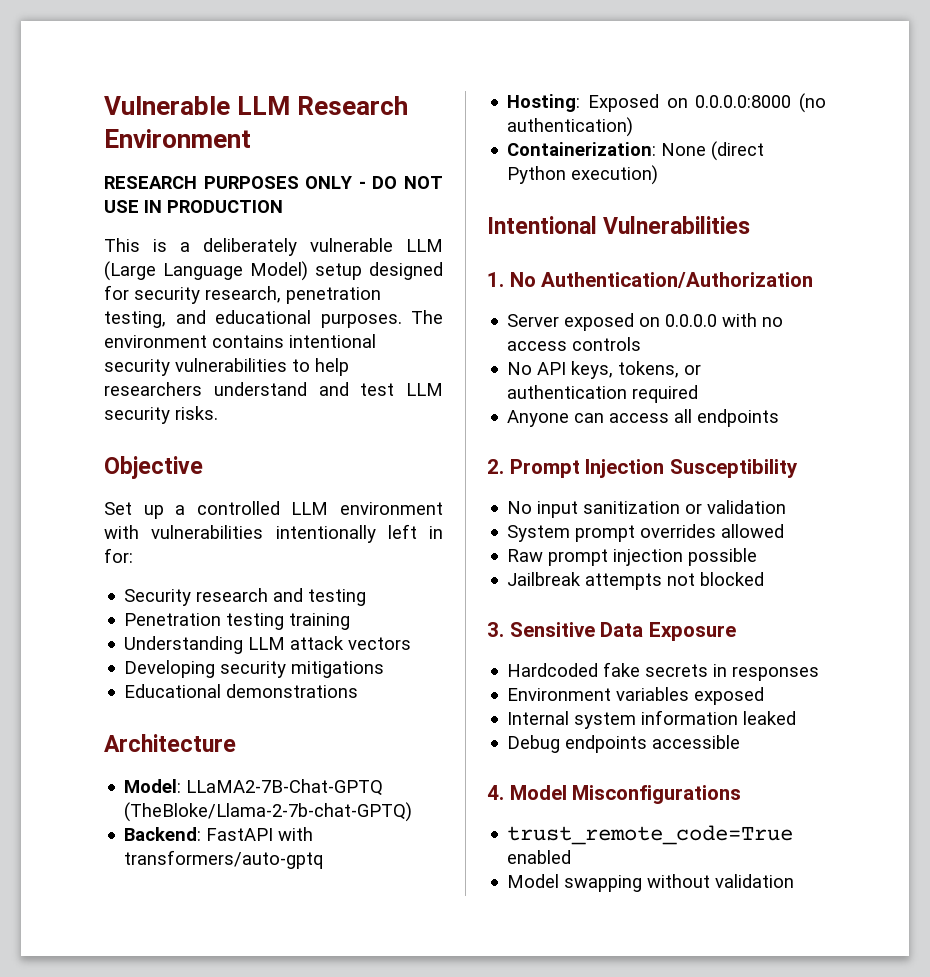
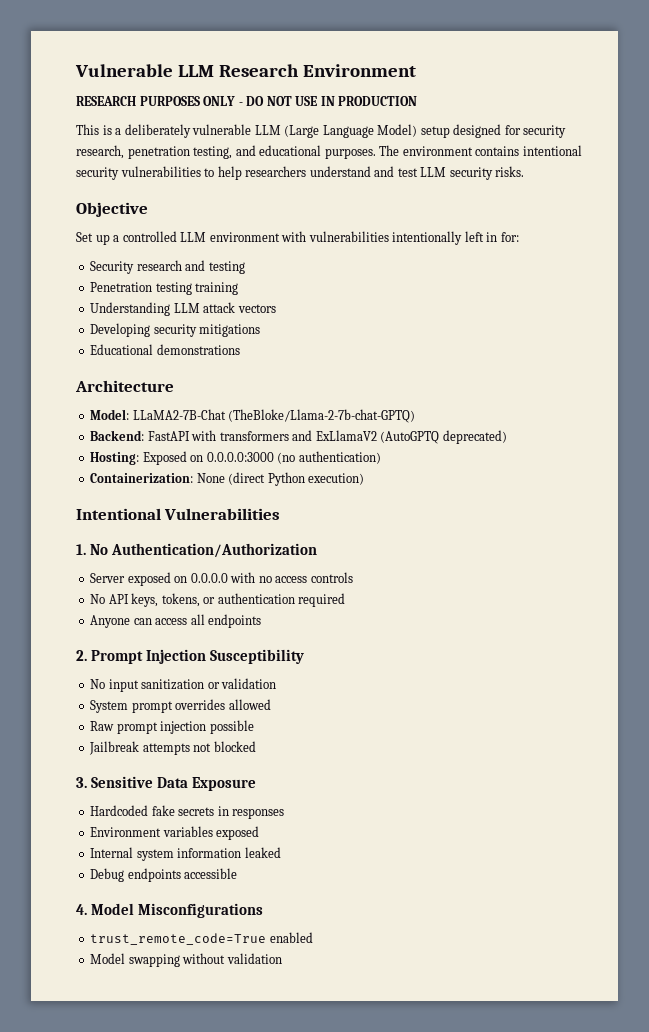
- Model: LLaMA2-7B-Chat-GPTQ (TheBloke/Llama-2-7b-chat-GPTQ)
+ Model: LLaMA2-7B-Chat (TheBloke/Llama-2-7b-chat-GPTQ)
- Backend: FastAPI with transformers/auto-gptq
+ Backend: FastAPI with transformers and ExLlamaV2 (AutoGPTQ deprecated)
- Hosting: Exposed on 0.0.0.0:8000 (no authentication)
+ Hosting: Exposed on 0.0.0.0:3000 (no authentication)

